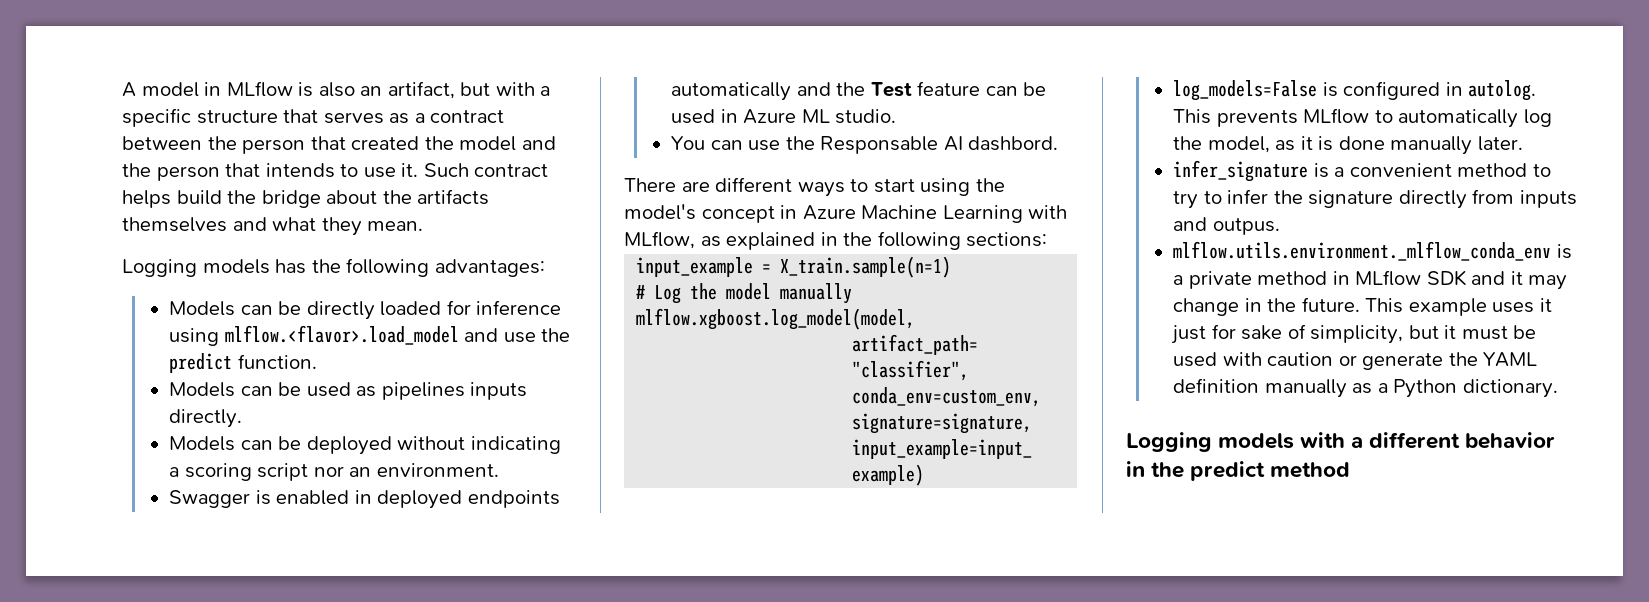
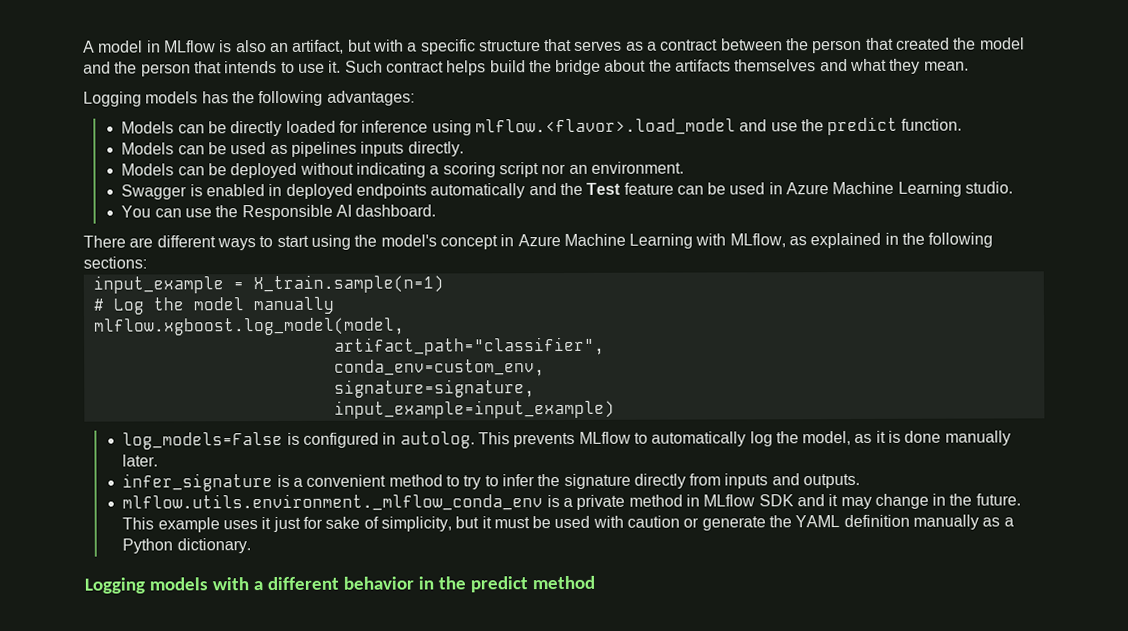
- Swagger is enabled in deployed endpoints automatically and the Test feature can be used in Azure ML studio.
+ Swagger is enabled in deployed endpoints automatically and the Test feature can be used in Azure Machine Learning studio.
- You can use the Responsable AI dashbord.
+ You can use the Responsible AI dashboard.
- infer_signature is a convenient method to try to infer the signature directly from inputs and outpus.
+ infer_signature is a convenient method to try to infer the signature directly from inputs and outputs.

